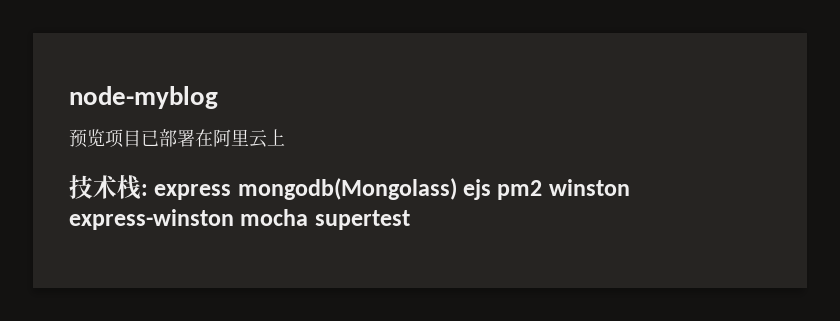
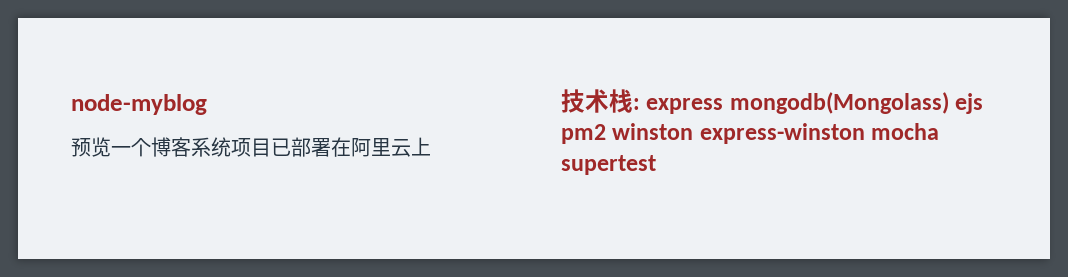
- 预览项目已部署在阿里云上
+ 预览一个博客系统项目已部署在阿里云上

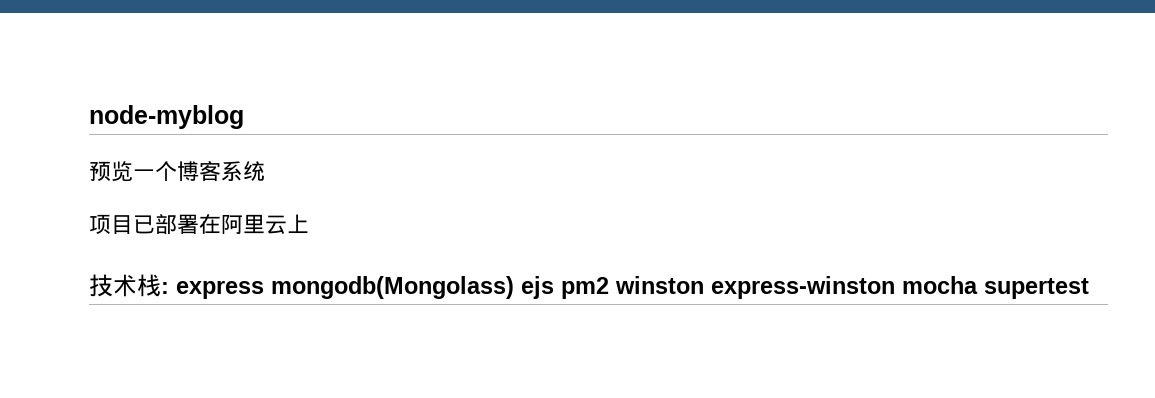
- 预览一个博客系统项目已部署在阿里云上
+ 预览一个博客系统
+ 项目已部署在阿里云上

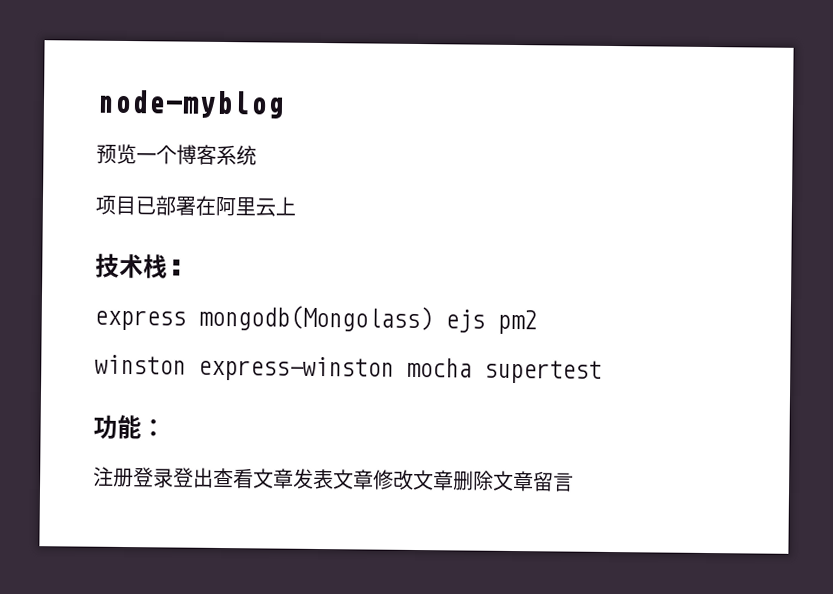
- 技术栈: express mongodb(Mongolass) ejs pm2 winston express-winston mocha supertest
+ 技术栈:
+ express mongodb(Mongolass) ejs pm2
+ winston express-winston mocha supertest
+ 功能：
+ 注册登录登出查看文章发表文章修改文章删除文章留言

